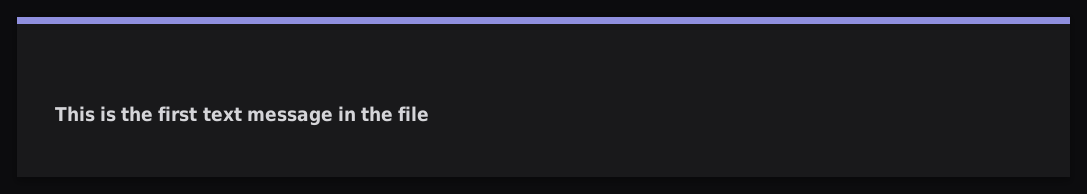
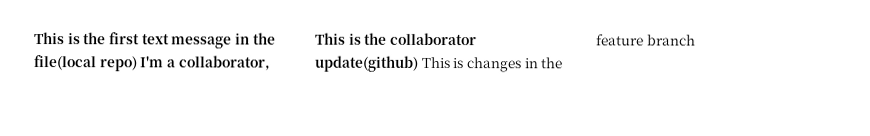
- This is the first text message in the file
+ This is the first text message in the file(local repo) I'm a collaborator, This is the collaborator update(github) This is changes in the feature branch

